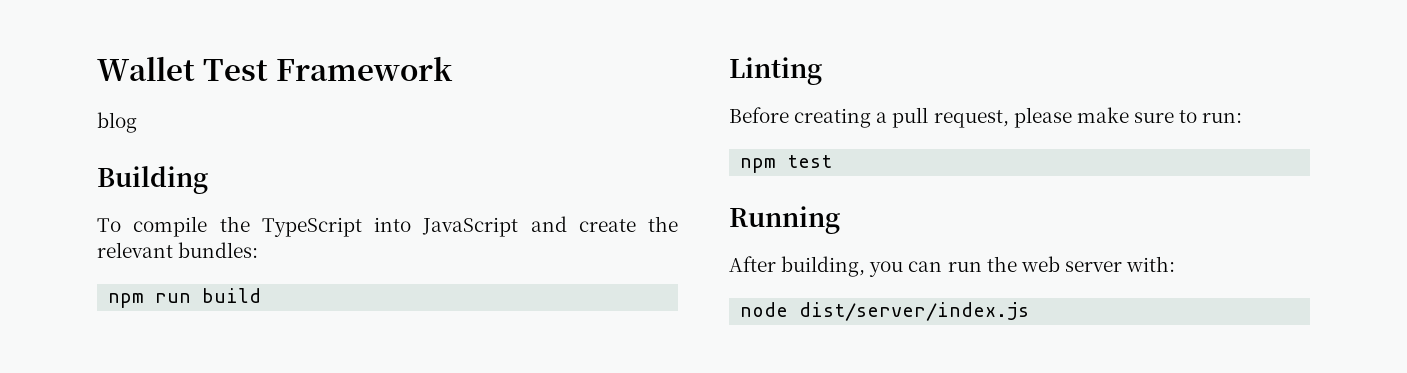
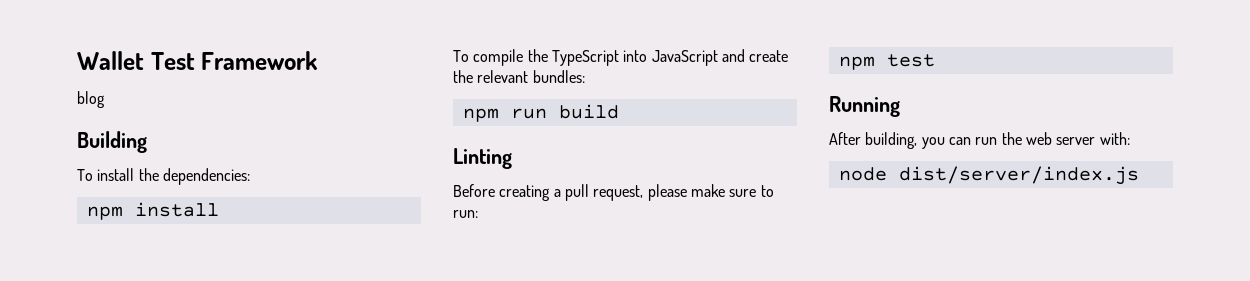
+ To install the dependencies:
+ npm install

